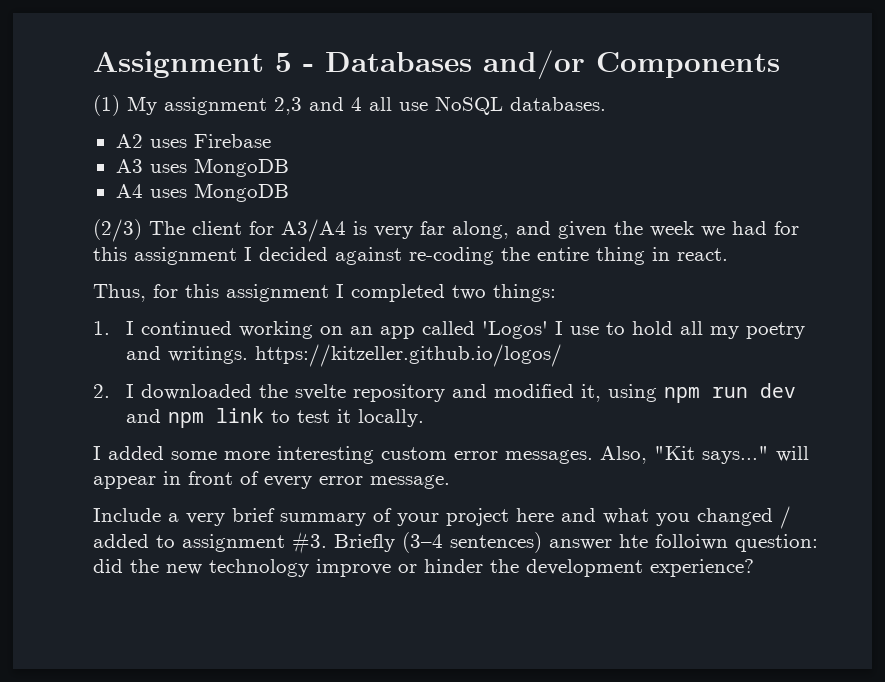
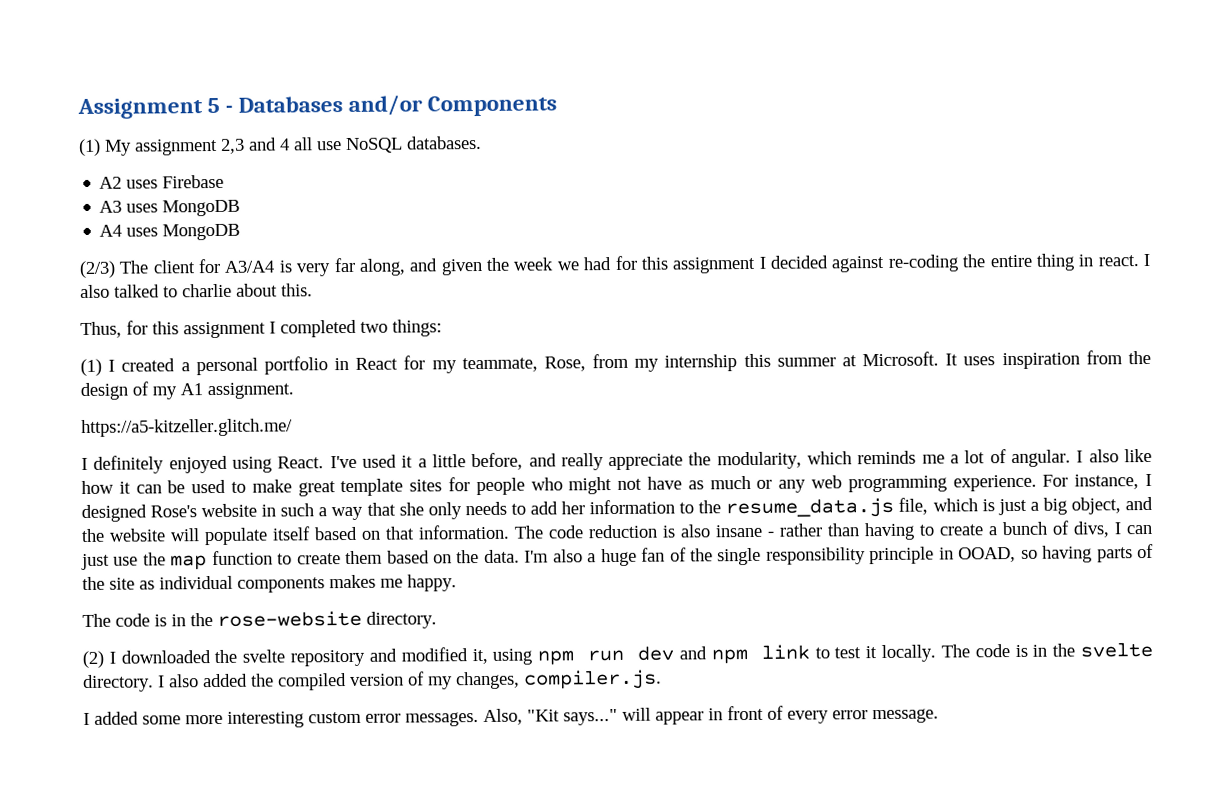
+ I also talked to charlie about this.
- 1. I continued working on an app called 'Logos' I use to hold all my poetry and writings. https://kitzeller.github.io/logos/
- 2. I downloaded the svelte repository and modified it, using npm run dev and npm link to test it locally.
+ (1) I created a personal portfolio in React for my teammate, Rose, from my internship this summer at Microsoft. It uses inspiration from the design of my A1 assignment.
+ https://a5-kitzeller.glitch.me/
+ I definitely enjoyed using React. I've used it a little before, and really appreciate the modularity, which reminds me a lot of angular. I also like how it can be used to make great template sites for people who might not have as much or any web programming experience. For instance, I designed Rose's website in such a way that she only needs to add her information to the resume_data.js file, which is just a big object, and the website will populate itself based on that information. The code reduction is also insane - rather than having to create a bunch of divs, I can just use the map function to create them based on the data. I'm also a huge fan of the single responsibility principle in OOAD, so having parts of the site as individual components makes me happy.
+ The code is in the rose-website directory.
+ (2) I downloaded the svelte repository and modified it, using npm run dev and npm link to test it locally. The code is in the svelte directory. I also added the compiled version of my changes, compiler.js.
- Include a very brief summary of your project here and what you changed / added to assignment #3. Briefly (3–4 sentences) answer hte folloiwn question: did the new technology improve or hinder the development experience?

